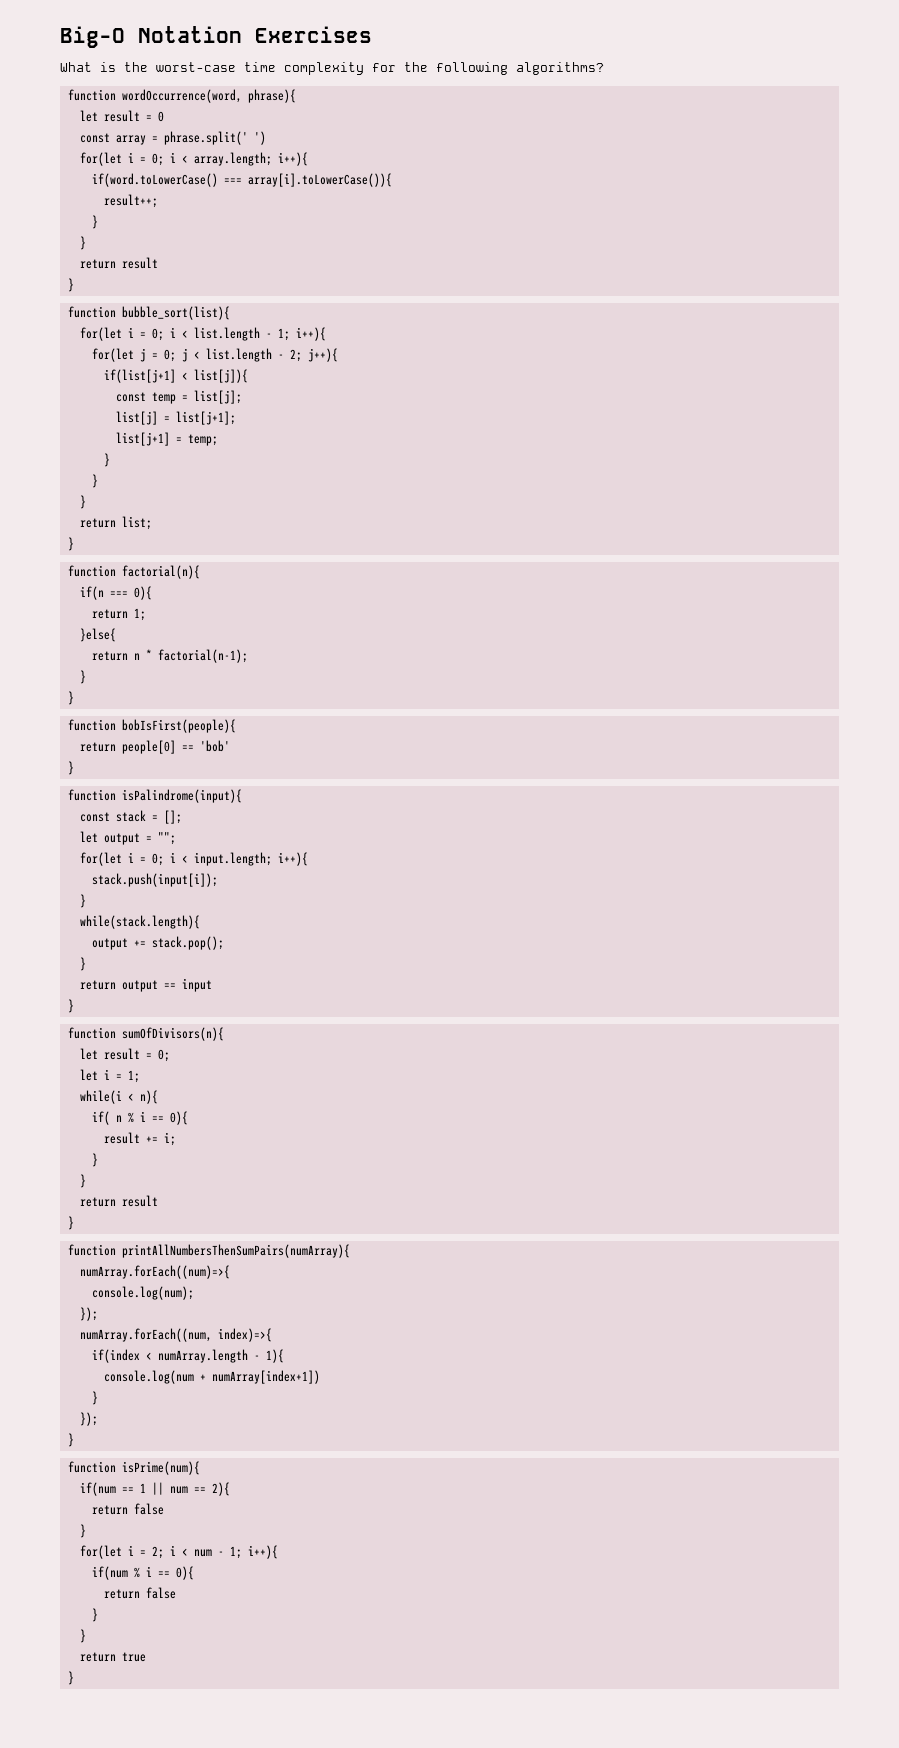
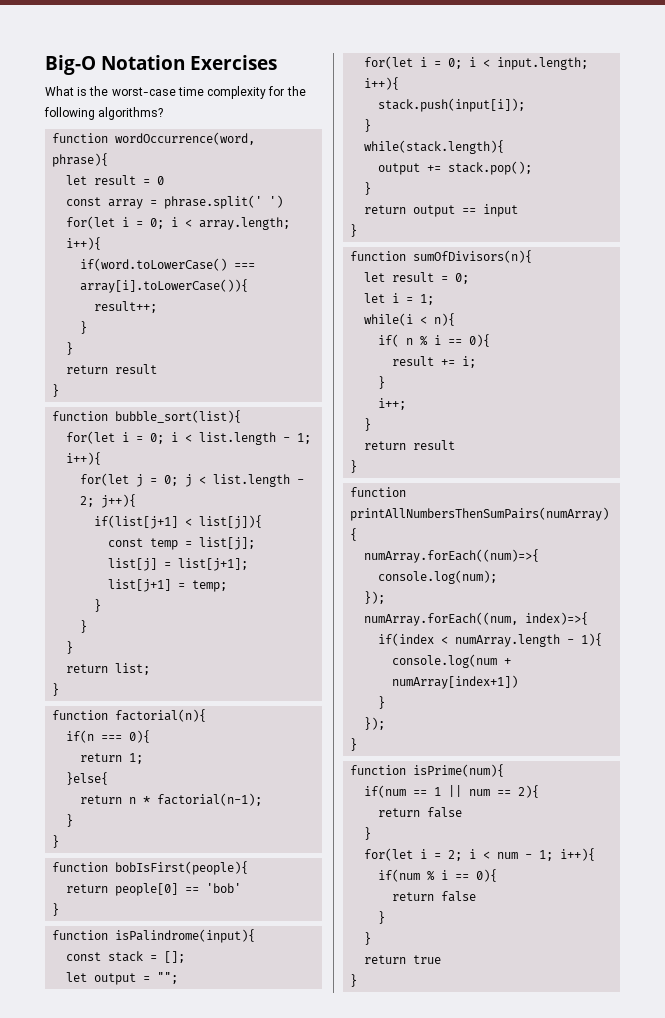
+ i++;

